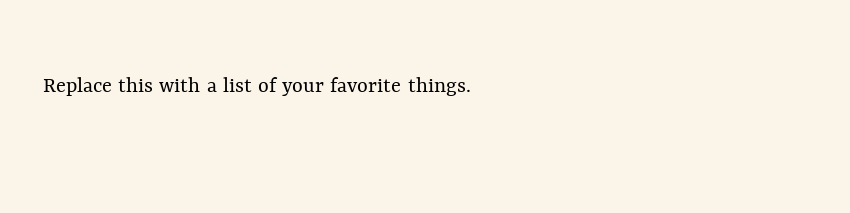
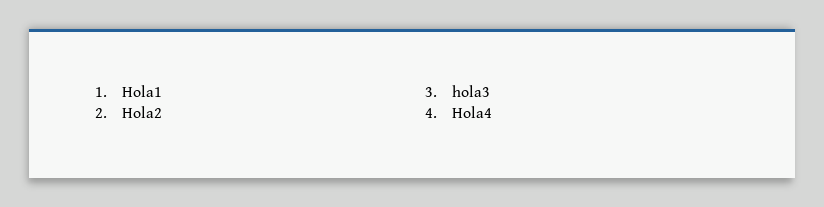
- Replace this with a list of your favorite things.
+ 1. Hola1
+ 2. Hola2
+ 3. hola3
+ 4. Hola4

